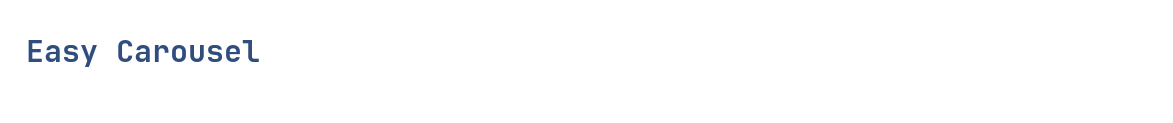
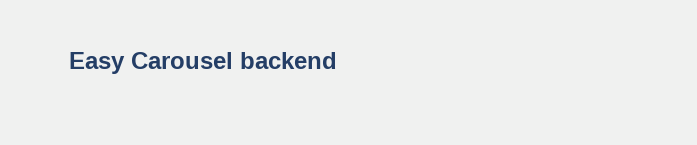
- Easy Carousel
+ Easy Carousel backend

